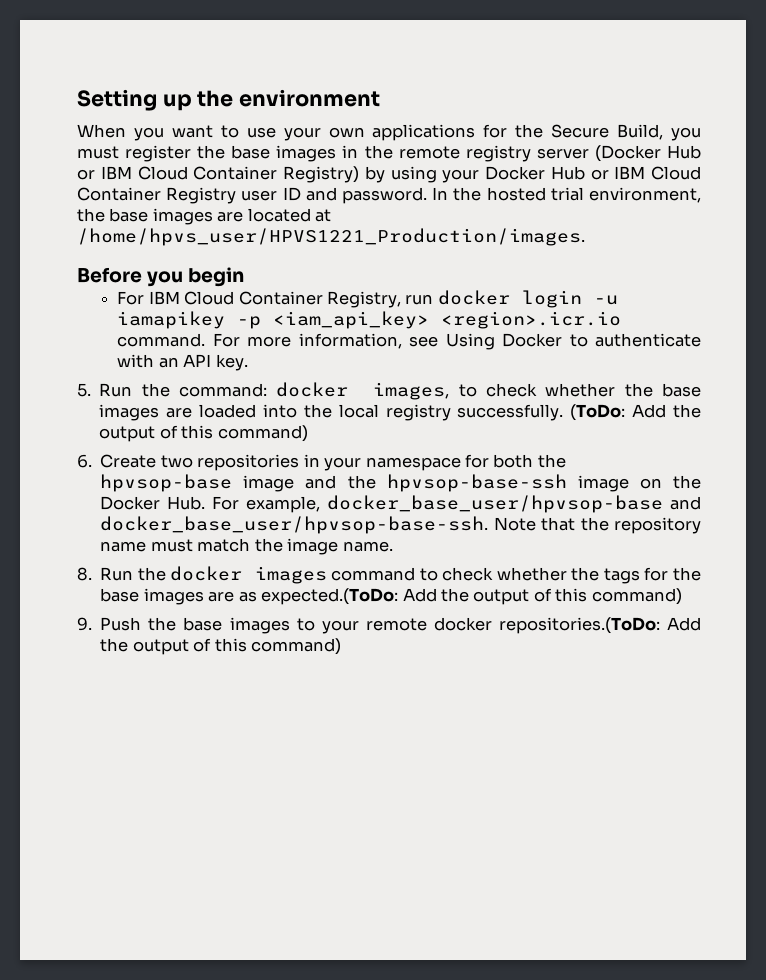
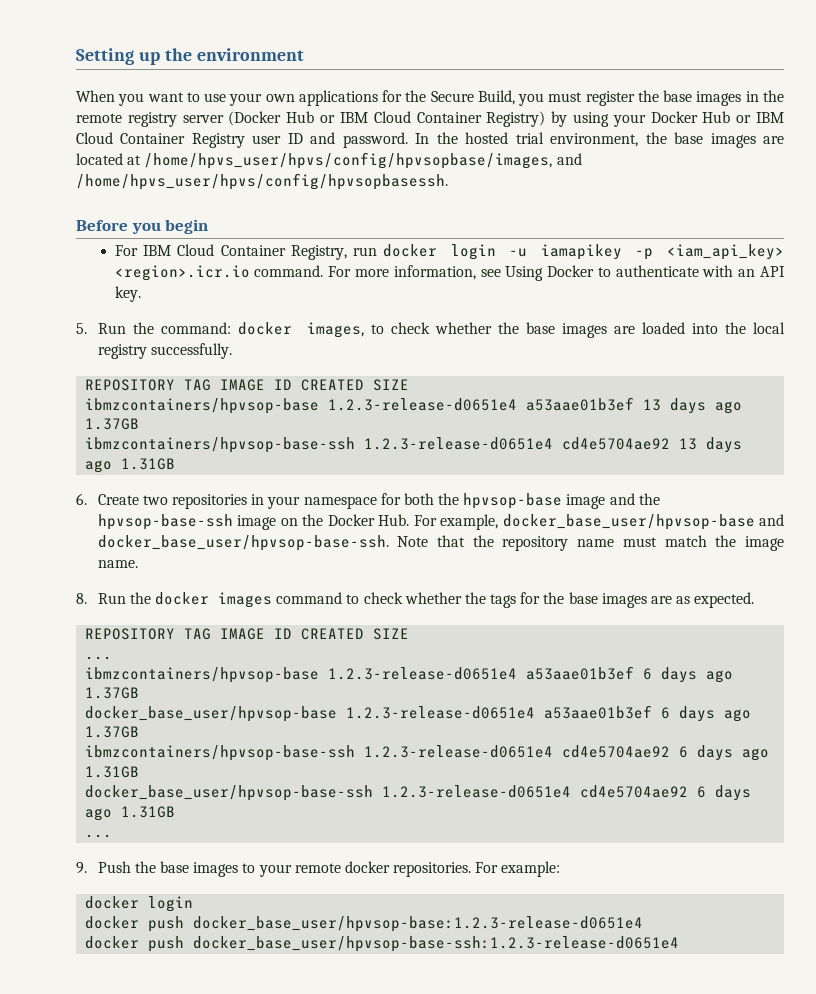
- In the hosted trial environment, the base images are located at /home/hpvs_user/HPVS1221_Production/images.
+ In the hosted trial environment, the base images are located at /home/hpvs_user/hpvs/config/hpvsopbase/images, and /home/hpvs_user/hpvs/config/hpvsopbasessh.
- 5. Run the command: docker images, to check whether the base images are loaded into the local registry successfully. (ToDo: Add the output of this command)
+ 5. Run the command: docker images, to check whether the base images are loaded into the local registry successfully.
+ REPOSITORY TAG IMAGE ID CREATED SIZE
+ ibmzcontainers/hpvsop-base 1.2.3-release-d0651e4 a53aae01b3ef 13 days ago 1.37GB
+ ibmzcontainers/hpvsop-base-ssh 1.2.3-release-d0651e4 cd4e5704ae92 13 days ago 1.31GB
- 8. Run the docker images command to check whether the tags for the base images are as expected.(ToDo: Add the output of this command)
+ 8. Run the docker images command to check whether the tags for the base images are as expected.
+ REPOSITORY TAG IMAGE ID CREATED SIZE
+ ...
+ ibmzcontainers/hpvsop-base 1.2.3-release-d0651e4 a53aae01b3ef 6 days ago 1.37GB
+ docker_base_user/hpvsop-base 1.2.3-release-d0651e4 a53aae01b3ef 6 days ago 1.37GB
+ ibmzcontainers/hpvsop-base-ssh 1.2.3-release-d0651e4 cd4e5704ae92 6 days ago 1.31GB
+ docker_base_user/hpvsop-base-ssh 1.2.3-release-d0651e4 cd4e5704ae92 6 days ago 1.31GB
+ ...
- 9. Push the base images to your remote docker repositories.(ToDo: Add the output of this command)
+ 9. Push the base images to your remote docker repositories. For example:
+ docker login
+ docker push docker_base_user/hpvsop-base:1.2.3-release-d0651e4
+ docker push docker_base_user/hpvsop-base-ssh:1.2.3-release-d0651e4

